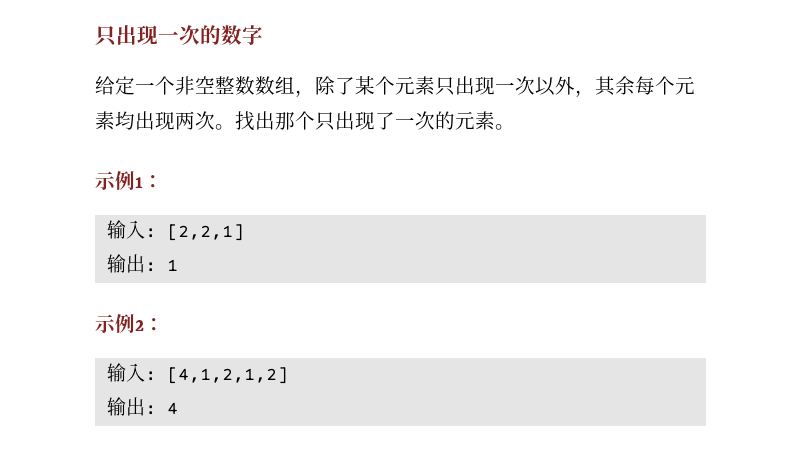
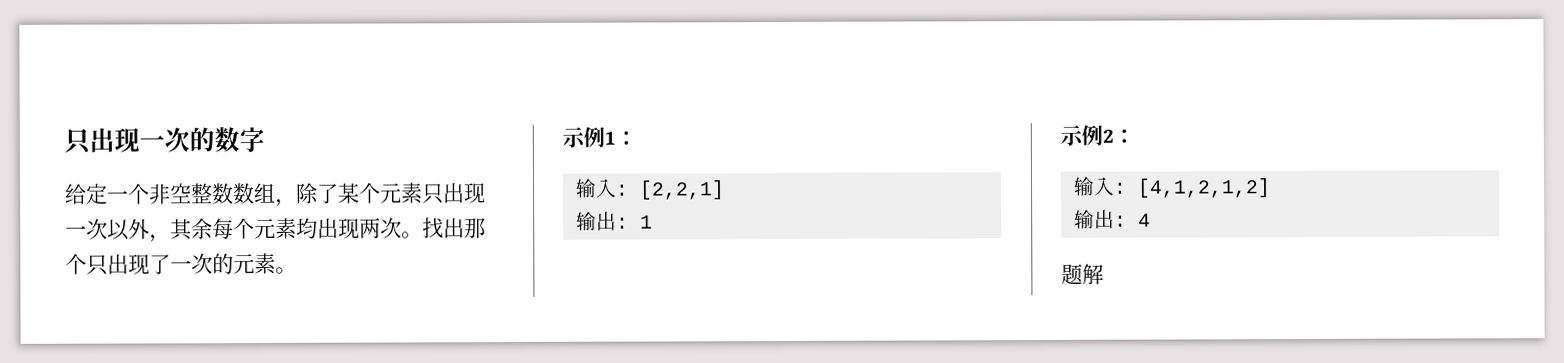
+ 题解

